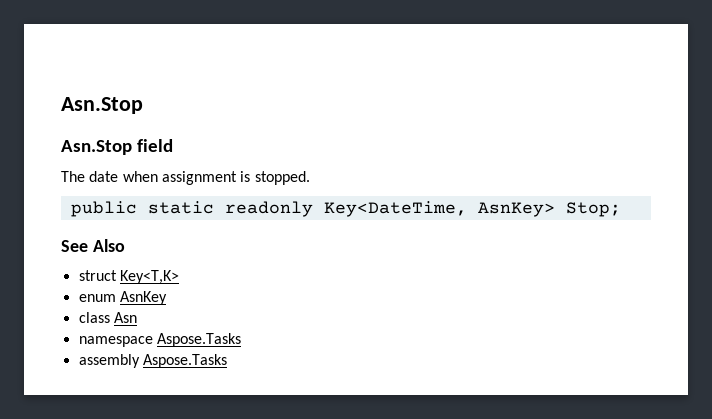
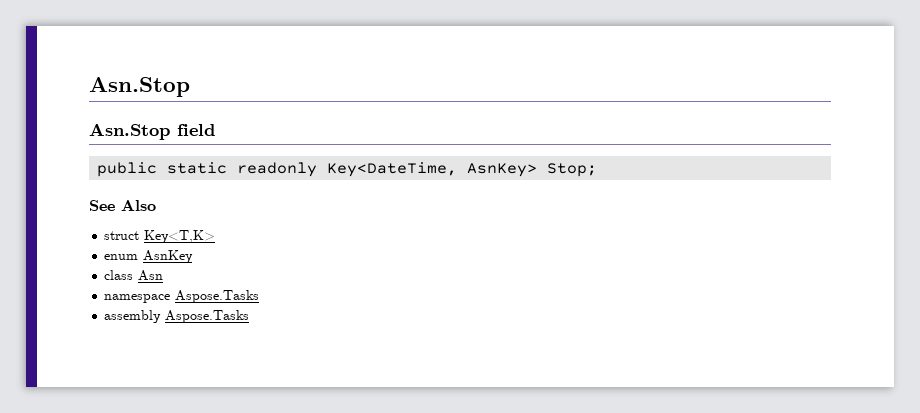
- The date when assignment is stopped.

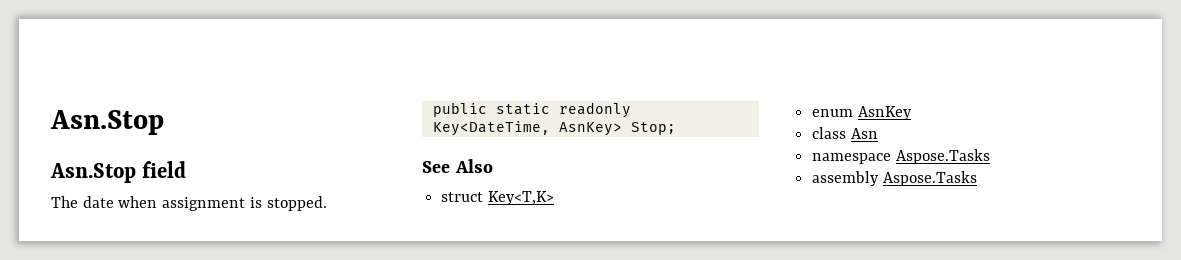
+ The date when assignment is stopped.

